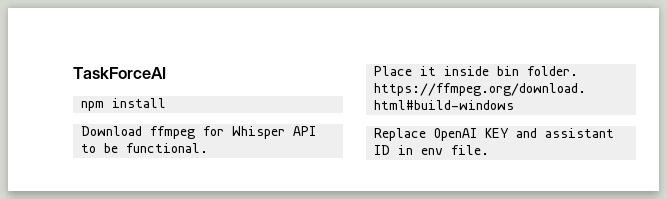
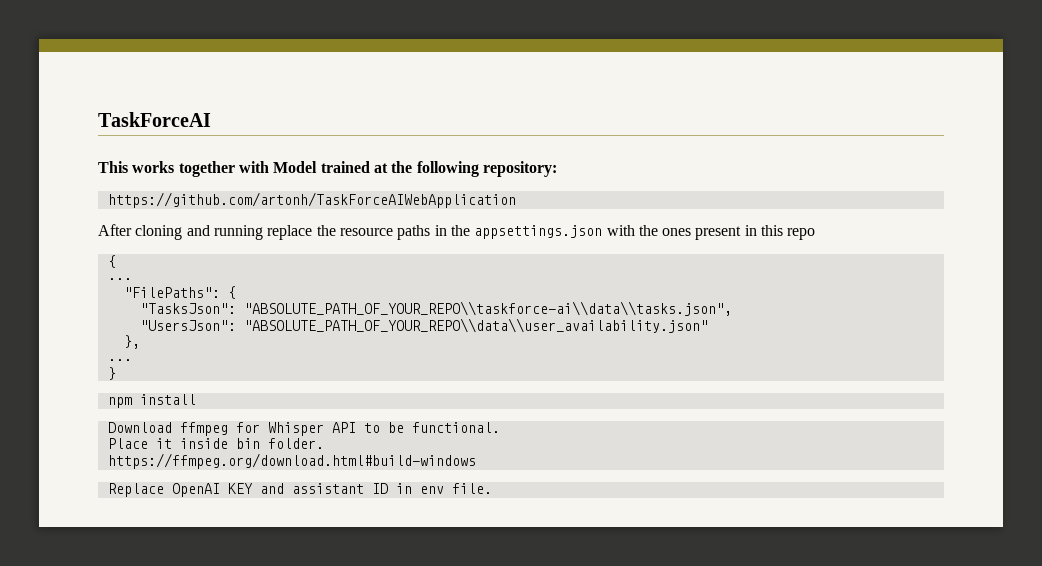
+ This works together with Model trained at the following repository:
+ https://github.com/artonh/TaskForceAIWebApplication
+ After cloning and running replace the resource paths in the appsettings.json with the ones present in this repo
+ {
+ ...
+ "FilePaths": {
+ "TasksJson": "ABSOLUTE_PATH_OF_YOUR_REPO\\taskforce-ai\\data\\tasks.json",
+ "UsersJson": "ABSOLUTE_PATH_OF_YOUR_REPO\\data\\user_availability.json"
+ },
+ ...
+ }

